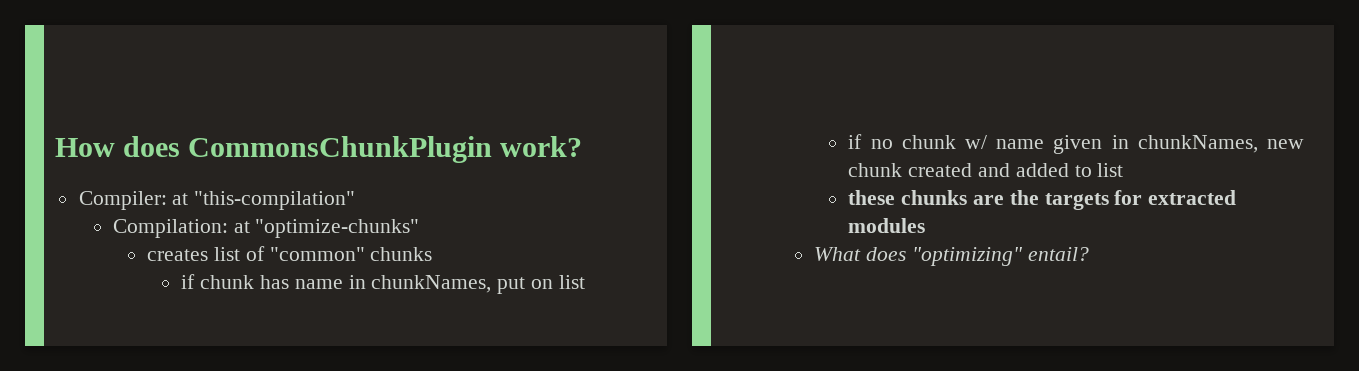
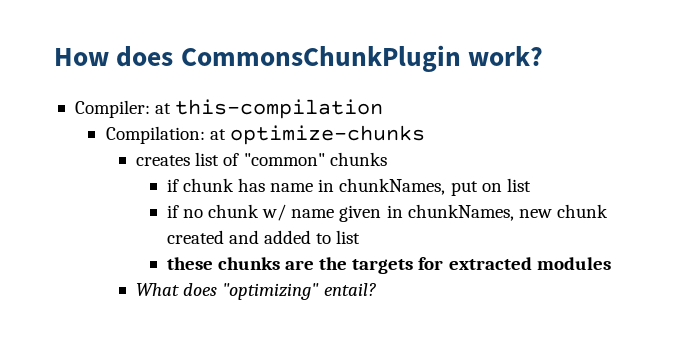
- Compiler: at "this-compilation"
+ Compiler: at this-compilation
- Compilation: at "optimize-chunks"
+ Compilation: at optimize-chunks

